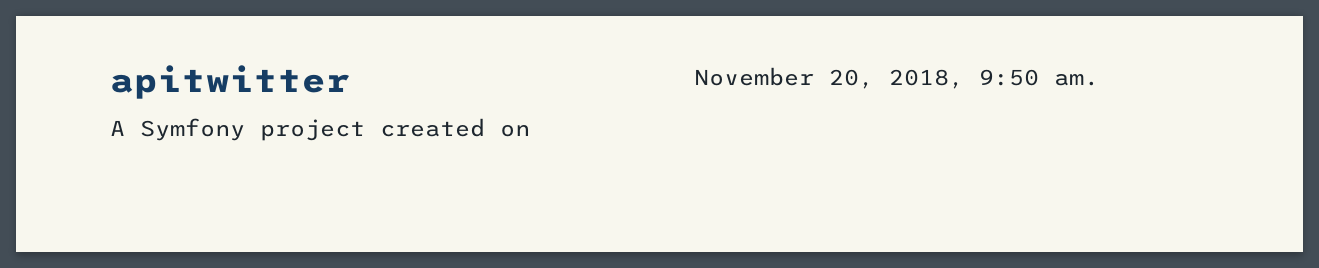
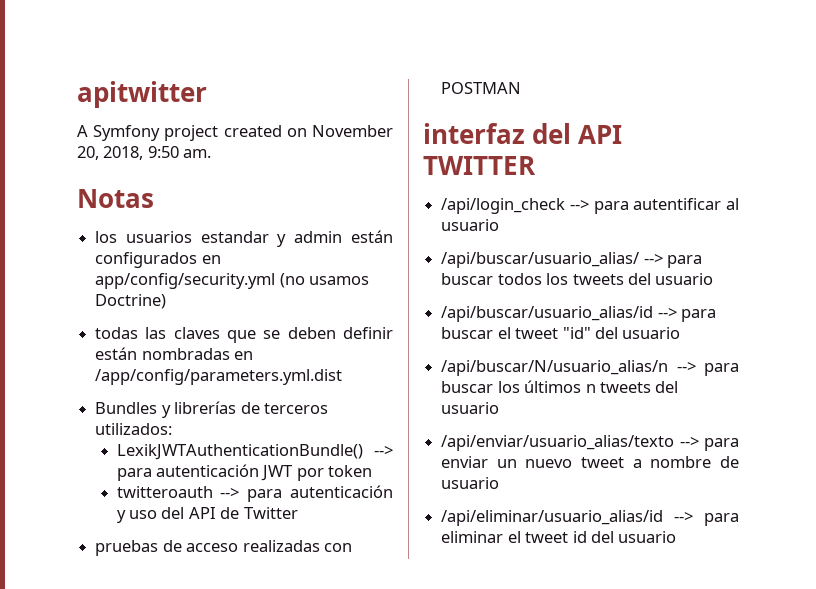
+ Notas
+ los usuarios estandar y admin están configurados en app/config/security.yml (no usamos Doctrine)
+ todas las claves que se deben definir están nombradas en /app/config/parameters.yml.dist
+ Bundles y librerías de terceros utilizados:
+ LexikJWTAuthenticationBundle() --> para autenticación JWT por token
+ twitteroauth --> para autenticación y uso del API de Twitter
+ pruebas de acceso realizadas con POSTMAN
+ interfaz del API TWITTER
+ /api/login_check --> para autentificar al usuario
+ /api/buscar/usuario_alias/ --> para buscar todos los tweets del usuario
+ /api/buscar/usuario_alias/id --> para buscar el tweet "id" del usuario
+ /api/buscar/N/usuario_alias/n --> para buscar los últimos n tweets del usuario
+ /api/enviar/usuario_alias/texto --> para enviar un nuevo tweet a nombre de usuario
+ /api/eliminar/usuario_alias/id --> para eliminar el tweet id del usuario

